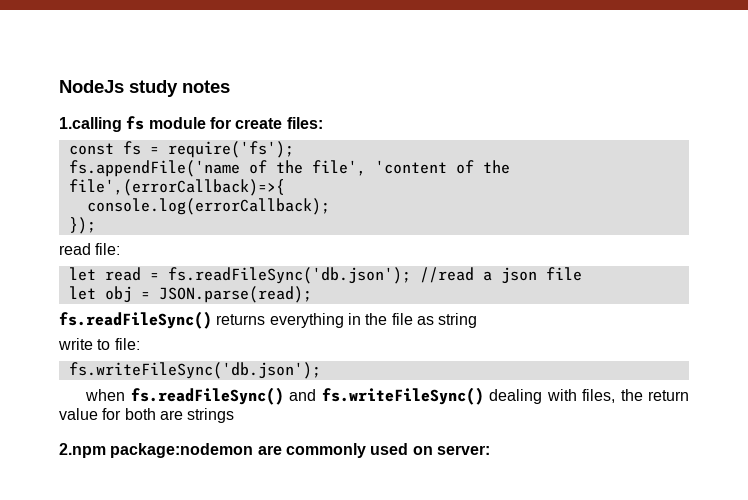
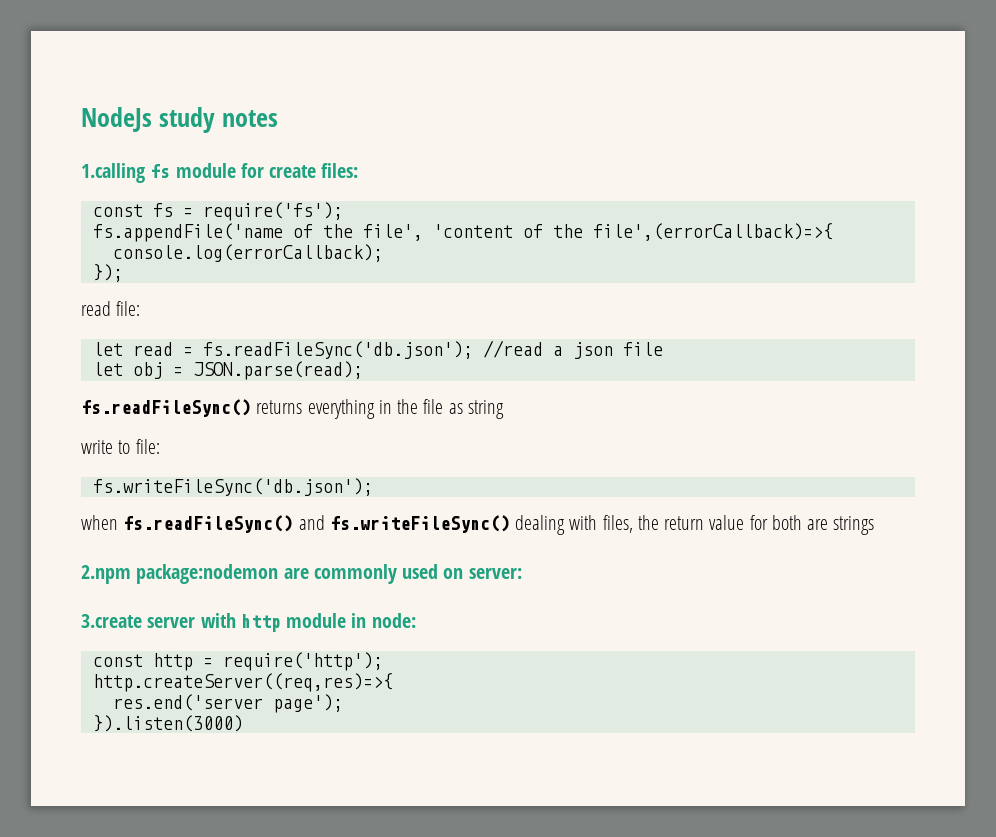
+ 3.create server with http module in node:
+ const http = require('http');
+ http.createServer((req,res)=>{
+ res.end('server page');
+ }).listen(3000)

